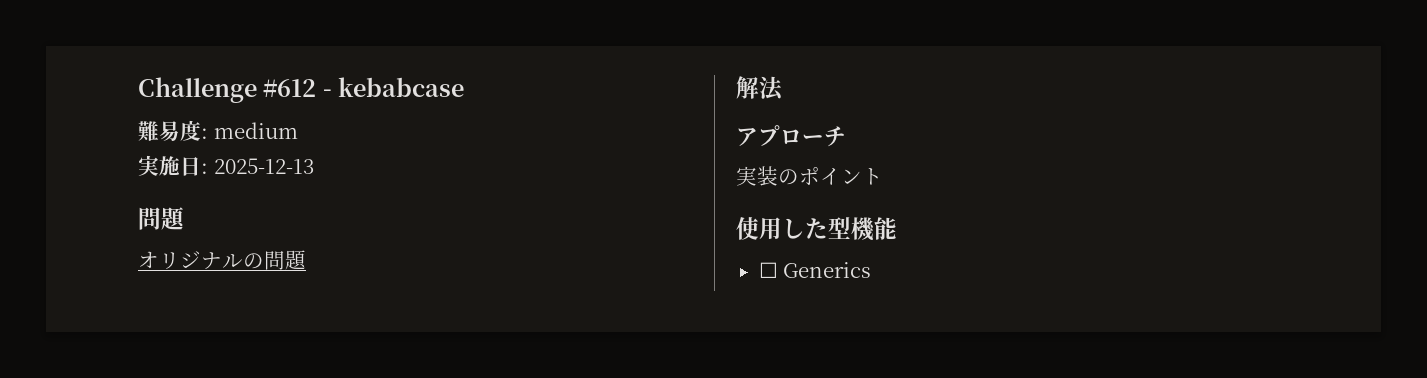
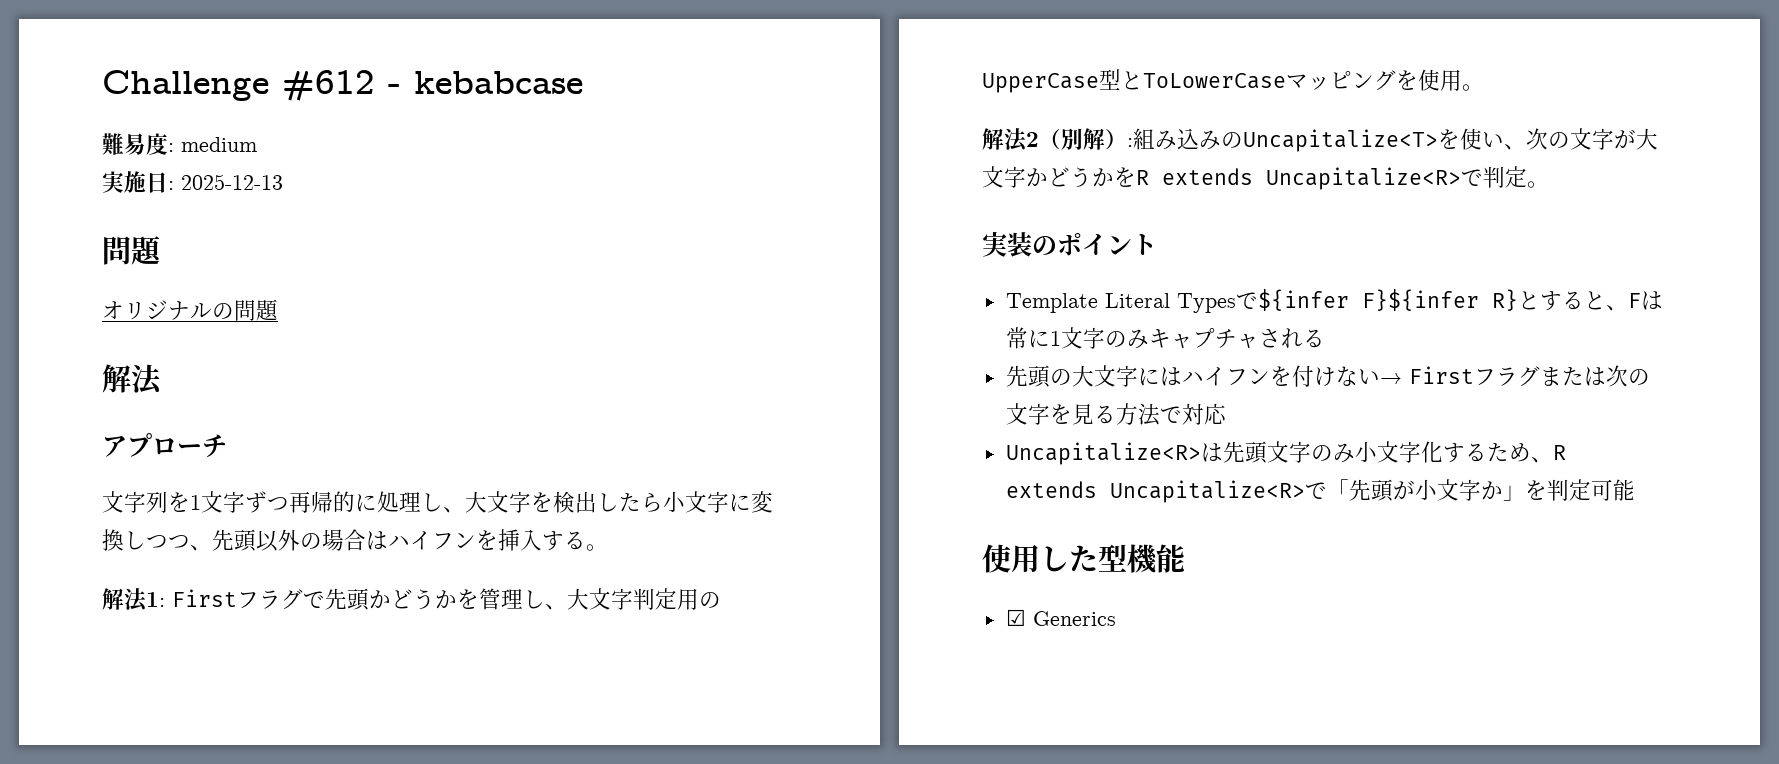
+ 文字列を1文字ずつ再帰的に処理し、大文字を検出したら小文字に変換しつつ、先頭以外の場合はハイフンを挿入する。
+ 解法1: Firstフラグで先頭かどうかを管理し、大文字判定用のUpperCase型とToLowerCaseマッピングを使用。
+ 解法2（別解）:組み込みのUncapitalize<T>を使い、次の文字が大文字かどうかをR extends Uncapitalize<R>で判定。
  実装のポイント
+ Template Literal Typesで${infer F}${infer R}とすると、Fは常に1文字のみキャプチャされる
+ 先頭の大文字にはハイフンを付けない→ Firstフラグまたは次の文字を見る方法で対応
+ Uncapitalize<R>は先頭文字のみ小文字化するため、R extends Uncapitalize<R>で「先頭が小文字か」を判定可能
- ☐ Generics
+ ☑ Generics

